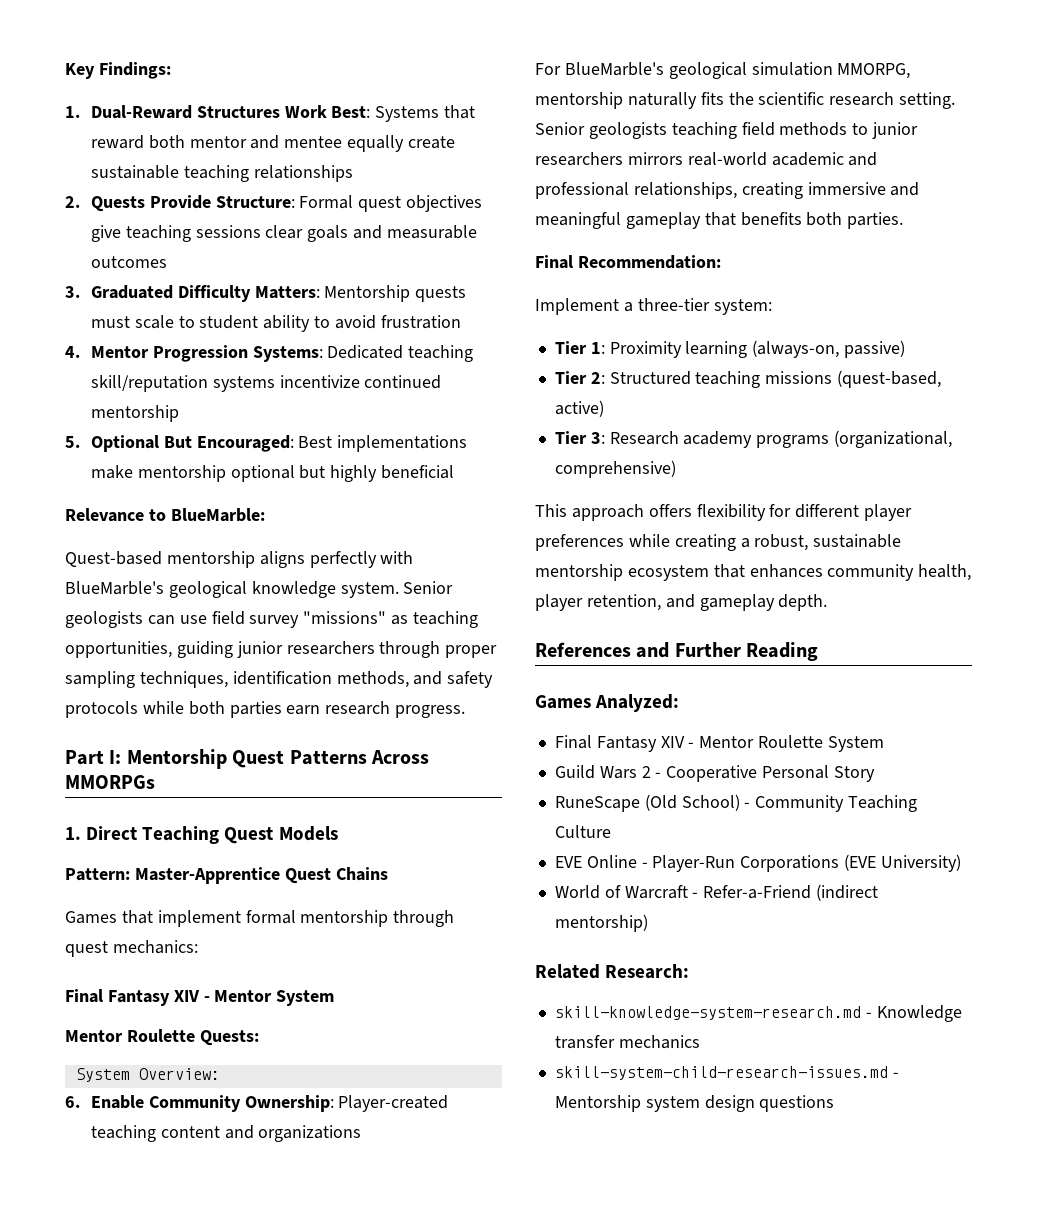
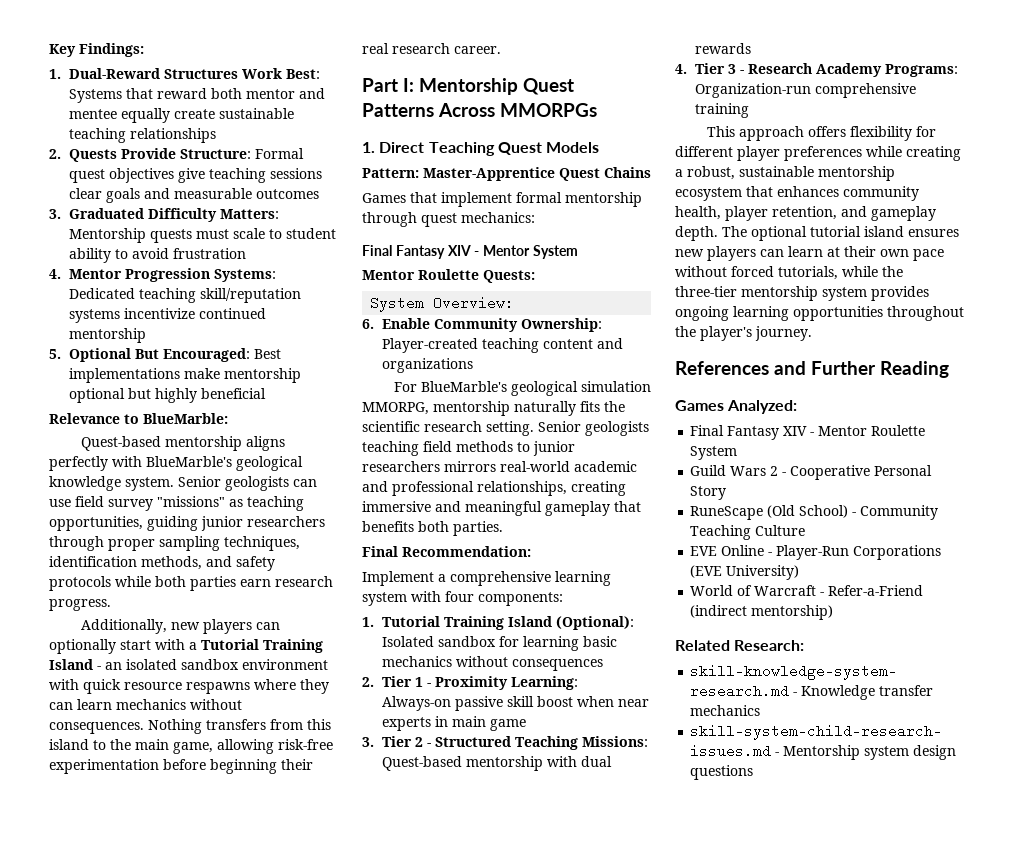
+ Additionally, new players can optionally start with a Tutorial Training Island - an isolated sandbox environment with quick resource respawns where they can learn mechanics without consequences. Nothing transfers from this island to the main game, allowing risk-free experimentation before beginning their real research career.
- Implement a three-tier system:
- Tier 1: Proximity learning (always-on, passive)
- Tier 2: Structured teaching missions (quest-based, active)
- Tier 3: Research academy programs (organizational, comprehensive)
+ Implement a comprehensive learning system with four components:
+ 1. Tutorial Training Island (Optional): Isolated sandbox for learning basic mechanics without consequences
+ 2. Tier 1 - Proximity Learning: Always-on passive skill boost when near experts in main game
+ 3. Tier 2 - Structured Teaching Missions: Quest-based mentorship with dual rewards
+ 4. Tier 3 - Research Academy Programs: Organization-run comprehensive training
+ The optional tutorial island ensures new players can learn at their own pace without forced tutorials, while the three-tier mentorship system provides ongoing learning opportunities throughout the player's journey.

